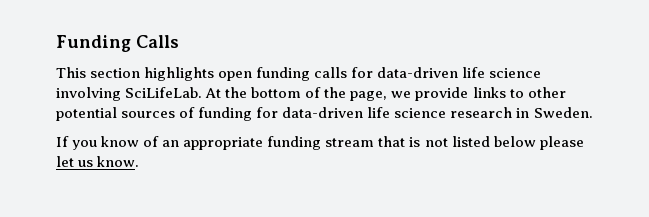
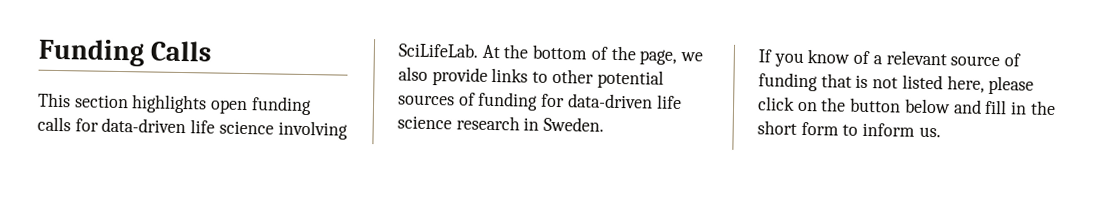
- At the bottom of the page, we provide links to other potential sources of funding for data-driven life science research in Sweden.
+ At the bottom of the page, we also provide links to other potential sources of funding for data-driven life science research in Sweden.
- If you know of an appropriate funding stream that is not listed below please let us know.
+ If you know of a relevant source of funding that is not listed here, please click on the button below and fill in the short form to inform us.

